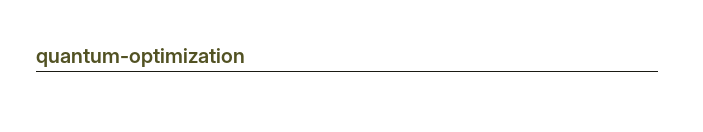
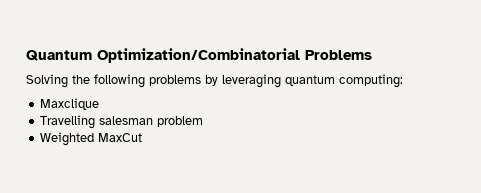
- quantum-optimization
+ Quantum Optimization/Combinatorial Problems
+ Solving the following problems by leveraging quantum computing:
+ Maxclique
+ Travelling salesman problem
+ Weighted MaxCut

